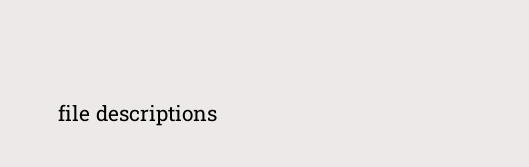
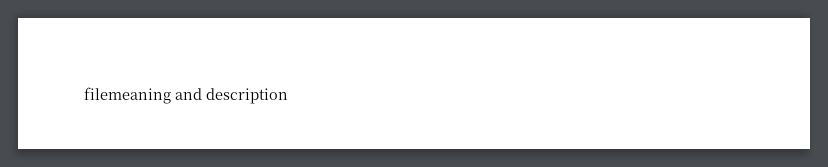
- file descriptions
+ filemeaning and description

